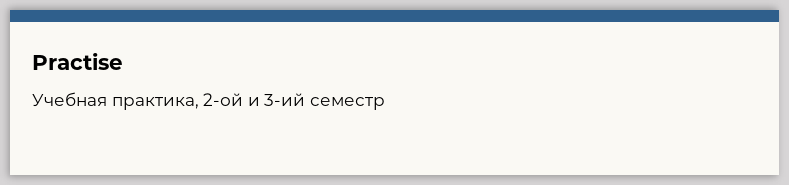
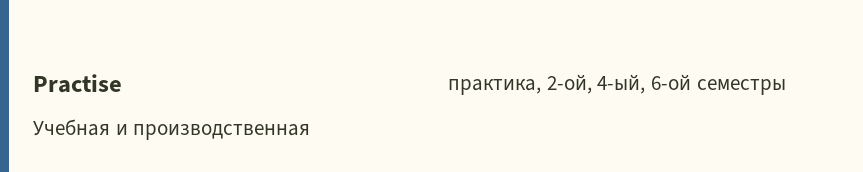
- Учебная практика, 2-ой и 3-ий семестр
+ Учебная и производственная практика, 2-ой, 4-ый, 6-ой семестры

